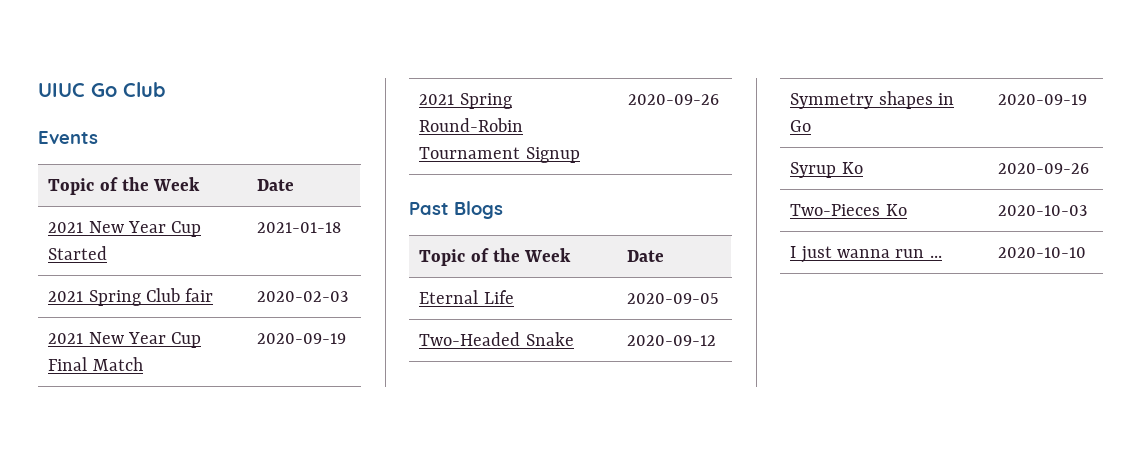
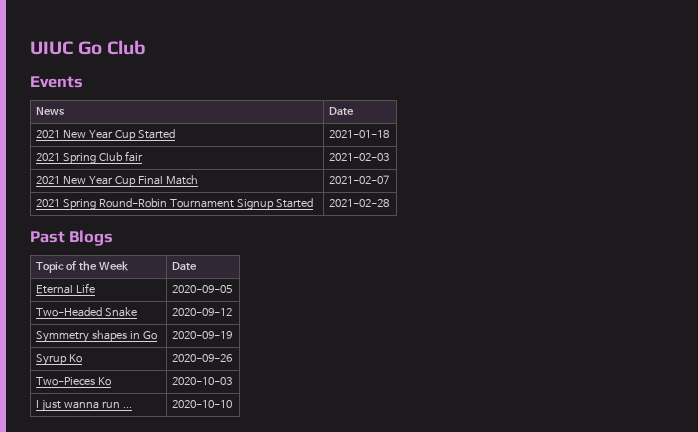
  Events
- Topic of the Week | Date
+ News | Date
- 2021 Spring Club fair | 2020-02-03
+ 2021 Spring Club fair | 2021-02-03
- 2021 New Year Cup Final Match | 2020-09-19
+ 2021 New Year Cup Final Match | 2021-02-07
- 2021 Spring Round-Robin Tournament Signup | 2020-09-26
+ 2021 Spring Round-Robin Tournament Signup Started | 2021-02-28

